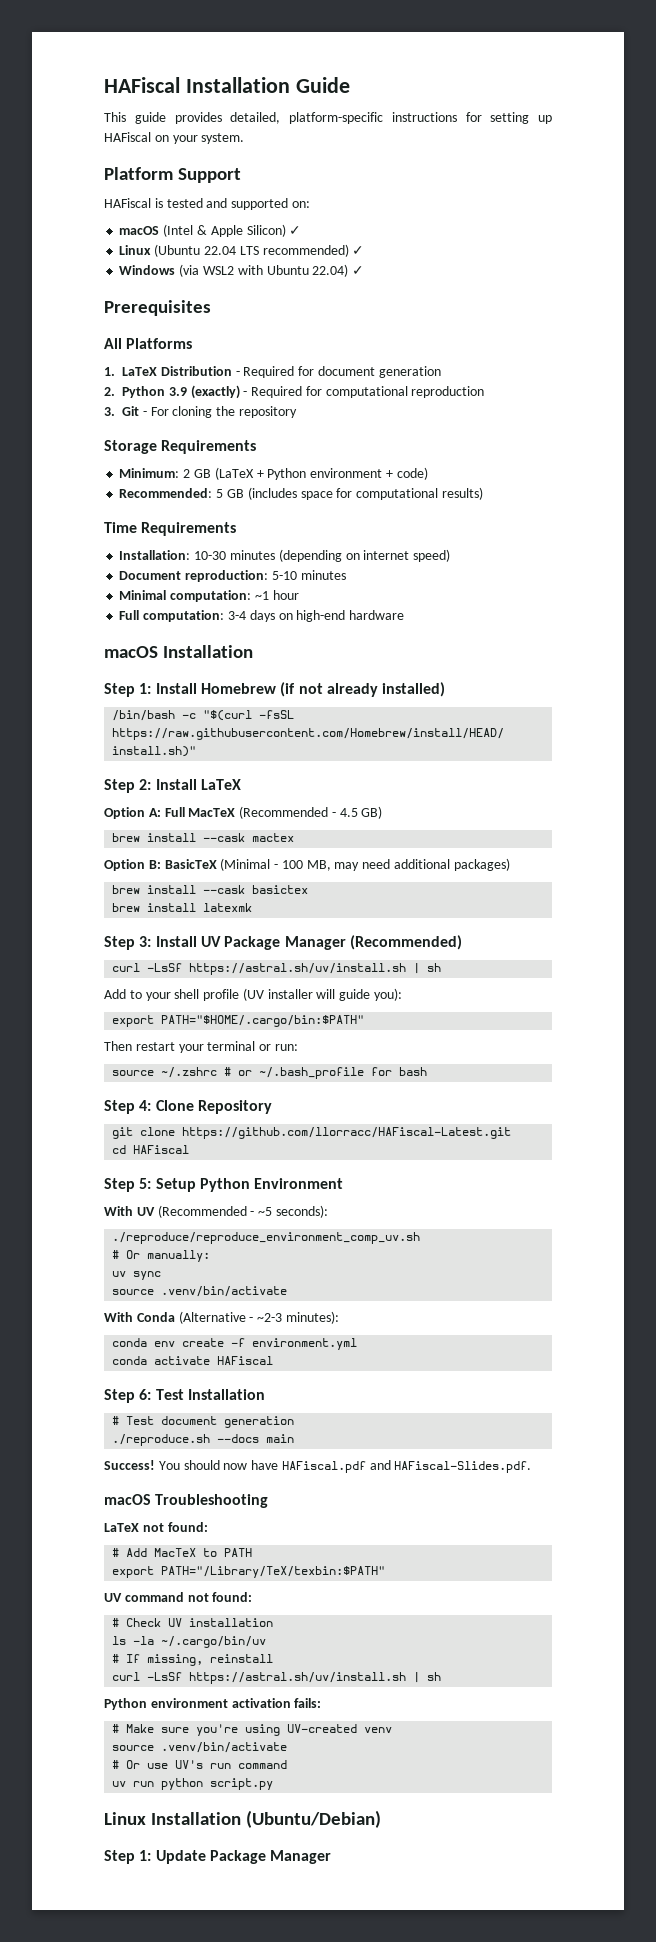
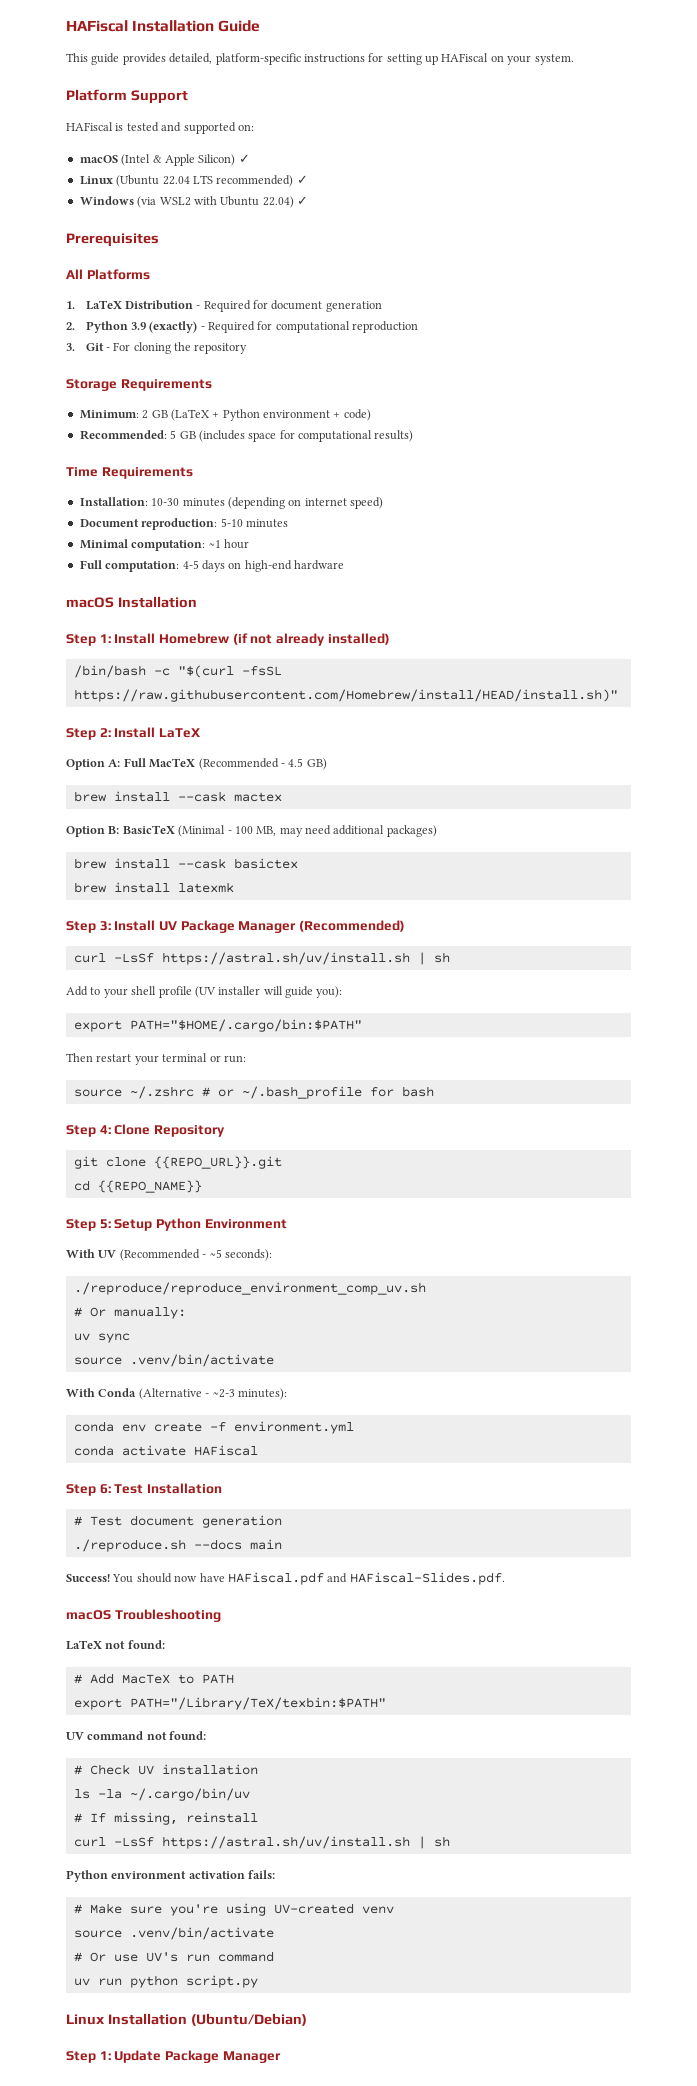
- Full computation: 3-4 days on high-end hardware
+ Full computation: 4-5 days on high-end hardware
- git clone https://github.com/llorracc/HAFiscal-Latest.git
+ git clone {{REPO_URL}}.git
- cd HAFiscal
+ cd {{REPO_NAME}}

